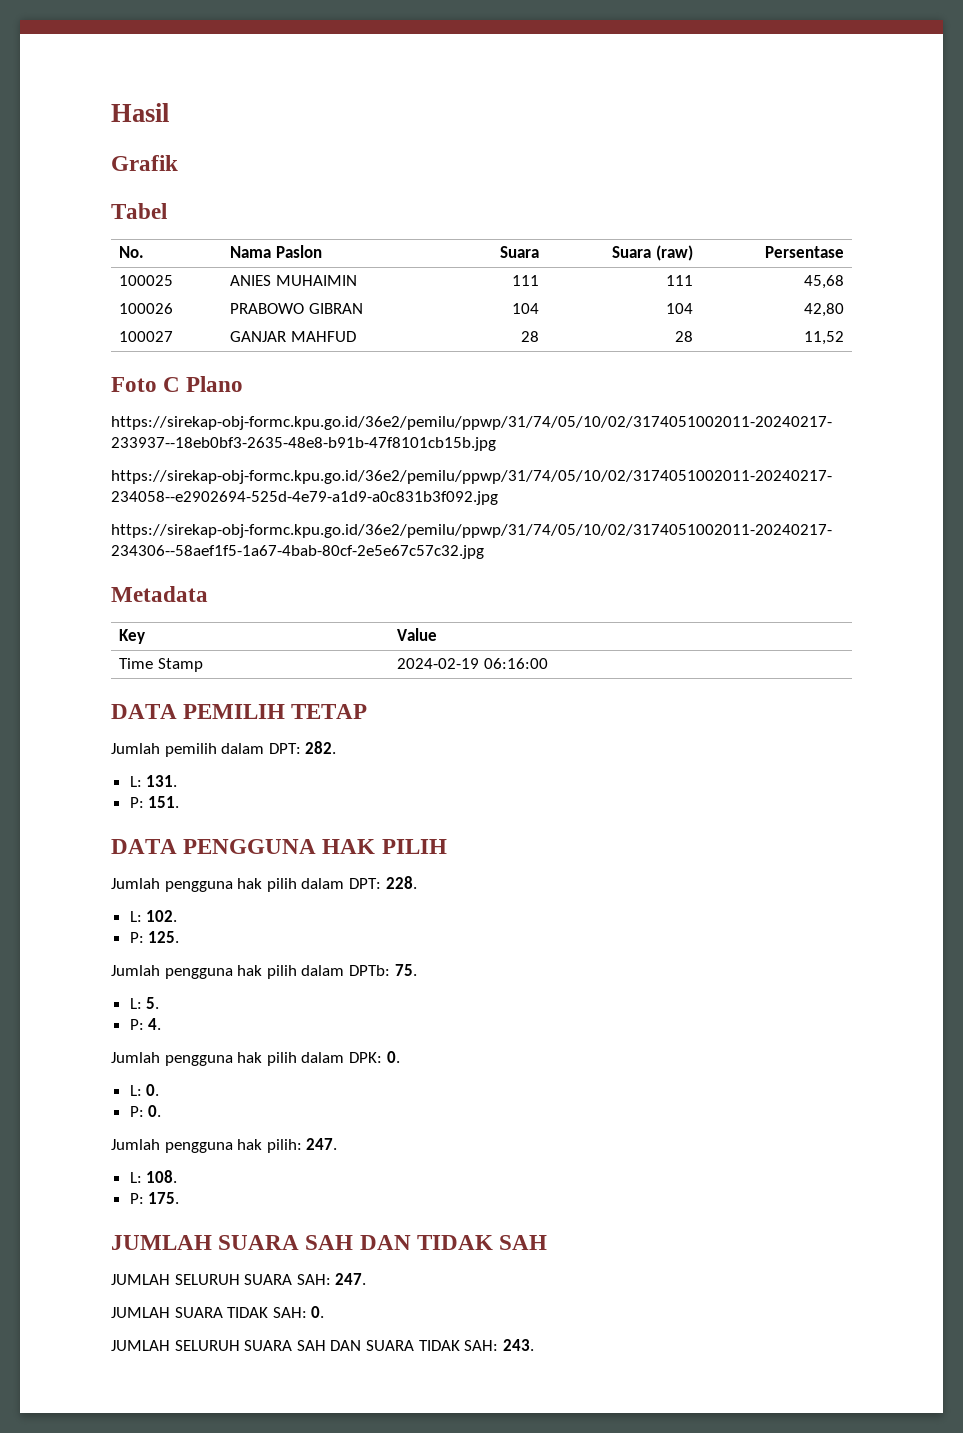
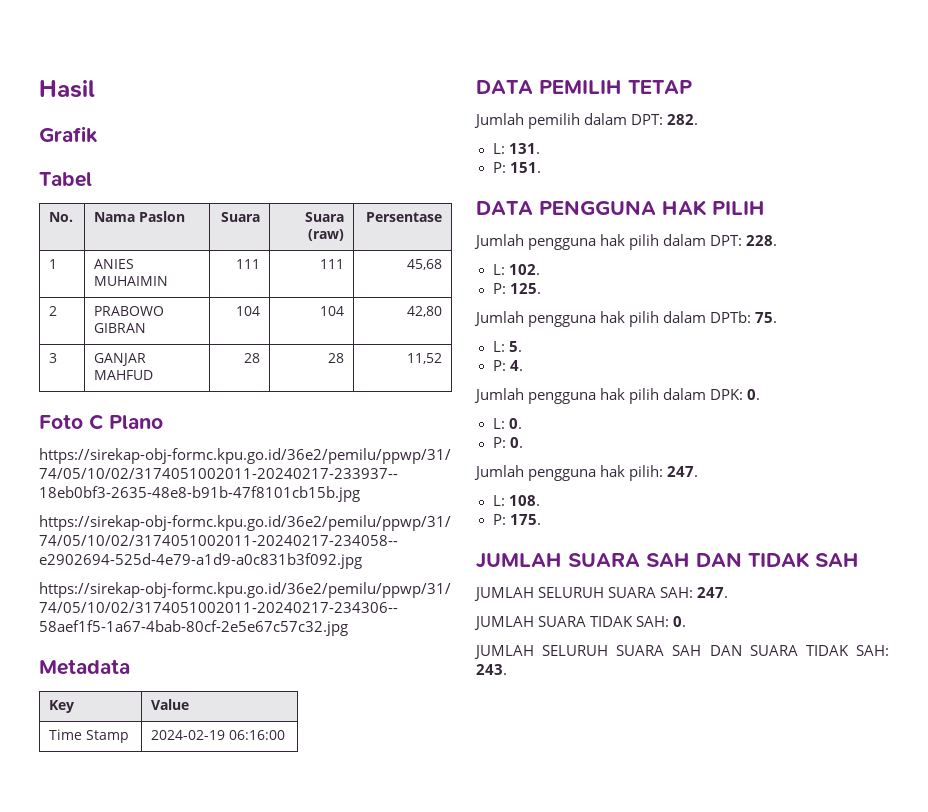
- 100025 | ANIES MUHAIMIN | 111 | 111 | 45,68
+ 1 | ANIES MUHAIMIN | 111 | 111 | 45,68
- 100026 | PRABOWO GIBRAN | 104 | 104 | 42,80
+ 2 | PRABOWO GIBRAN | 104 | 104 | 42,80
- 100027 | GANJAR MAHFUD | 28 | 28 | 11,52
+ 3 | GANJAR MAHFUD | 28 | 28 | 11,52

